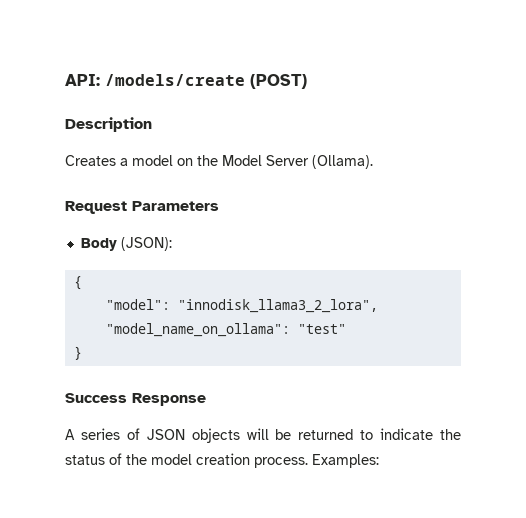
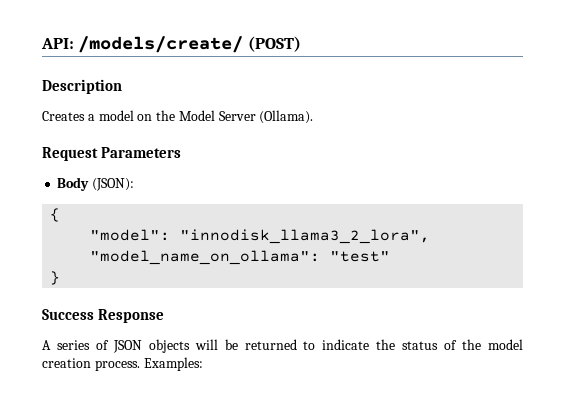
- API: /models/create (POST)
+ API: /models/create/ (POST)

